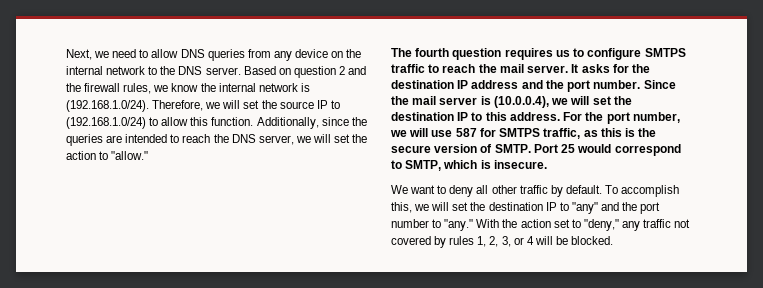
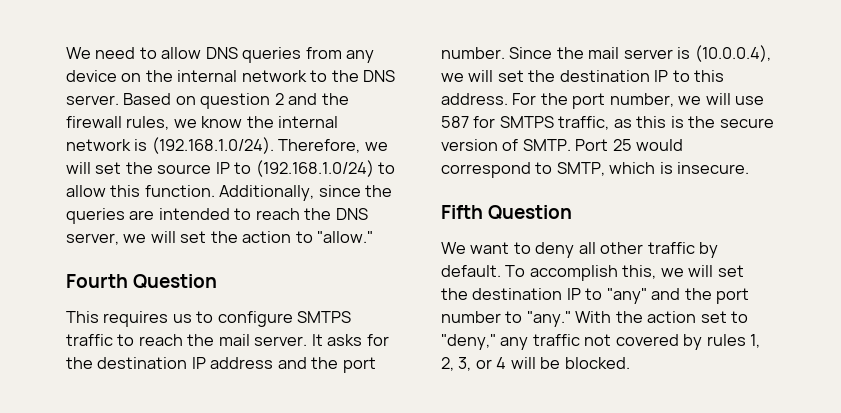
- Next, we need to allow DNS queries from any device on the internal network to the DNS server.
+ We need to allow DNS queries from any device on the internal network to the DNS server.
- The fourth question requires us to configure SMTPS traffic to reach the mail server.
+ Fourth Question
+ This requires us to configure SMTPS traffic to reach the mail server.
+ Fifth Question

